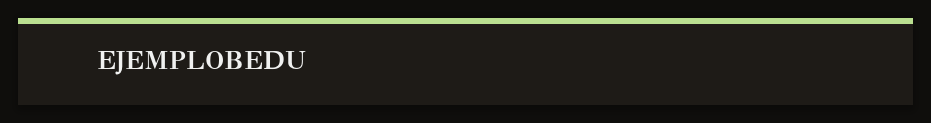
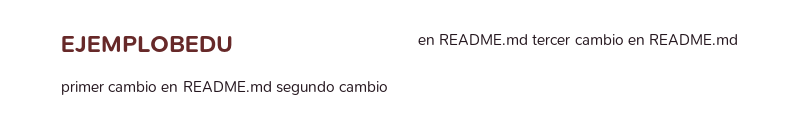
+ primer cambio en README.md segundo cambio en README.md tercer cambio en README.md

